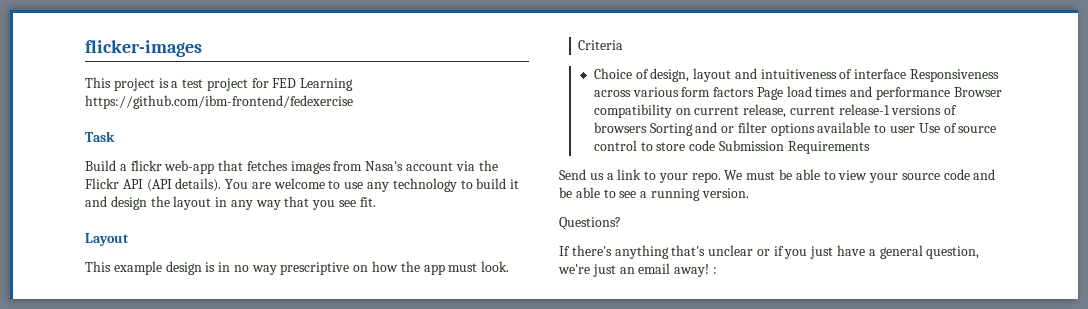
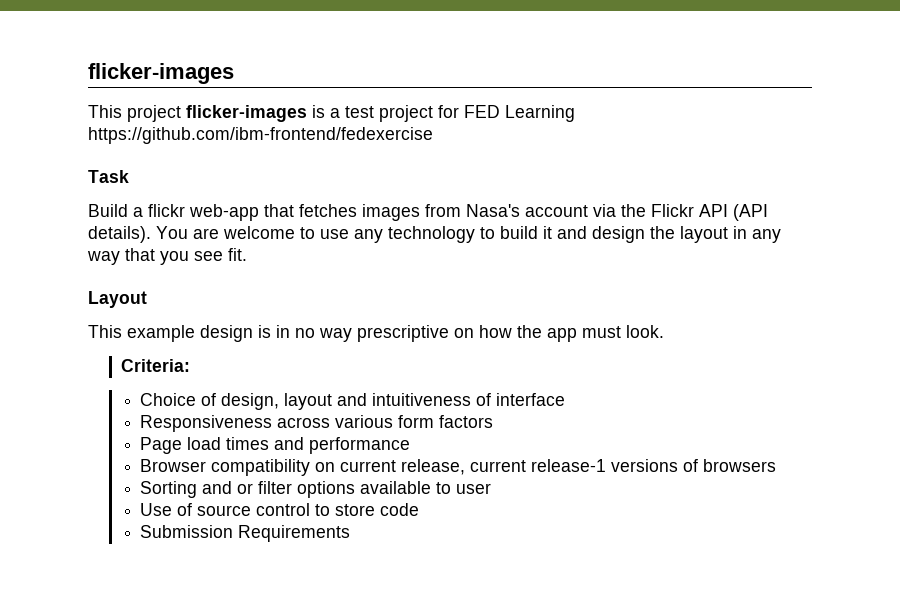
- This project is a test project for FED Learning https://github.com/ibm-frontend/fedexercise
+ This project flicker-images is a test project for FED Learning https://github.com/ibm-frontend/fedexercise
- Criteria
+ Criteria:
- Choice of design, layout and intuitiveness of interface Responsiveness across various form factors Page load times and performance Browser compatibility on current release, current release-1 versions of browsers Sorting and or filter options available to user Use of source control to store code Submission Requirements
+ Choice of design, layout and intuitiveness of interface
+ Responsiveness across various form factors
+ Page load times and performance
+ Browser compatibility on current release, current release-1 versions of browsers
+ Sorting and or filter options available to user
+ Use of source control to store code
+ Submission Requirements
- Send us a link to your repo. We must be able to view your source code and be able to see a running version.
- Questions?
- If there's anything that's unclear or if you just have a general question, we're just an email away! :

